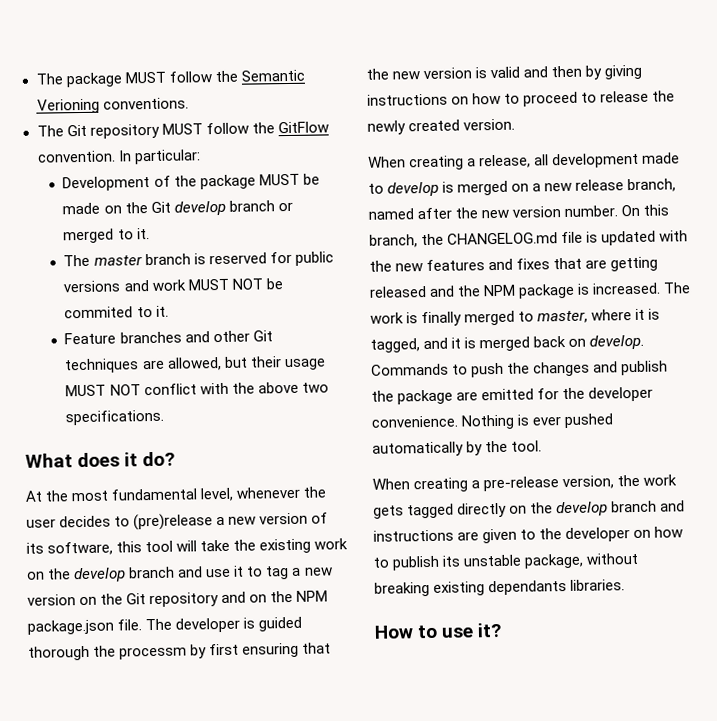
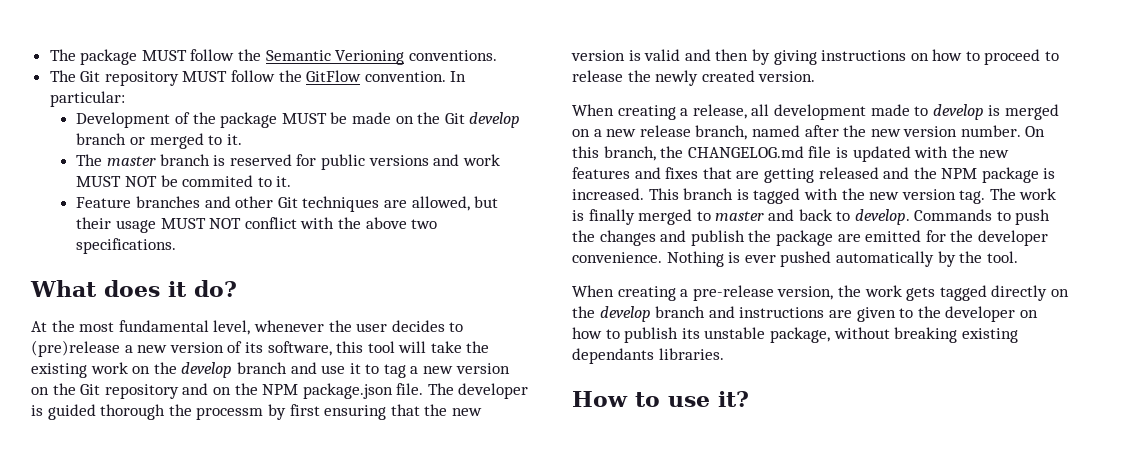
+ This branch is tagged with the new version tag.
- The work is finally merged to master, where it is tagged, and it is merged back on develop.
+ The work is finally merged to master and back to develop.

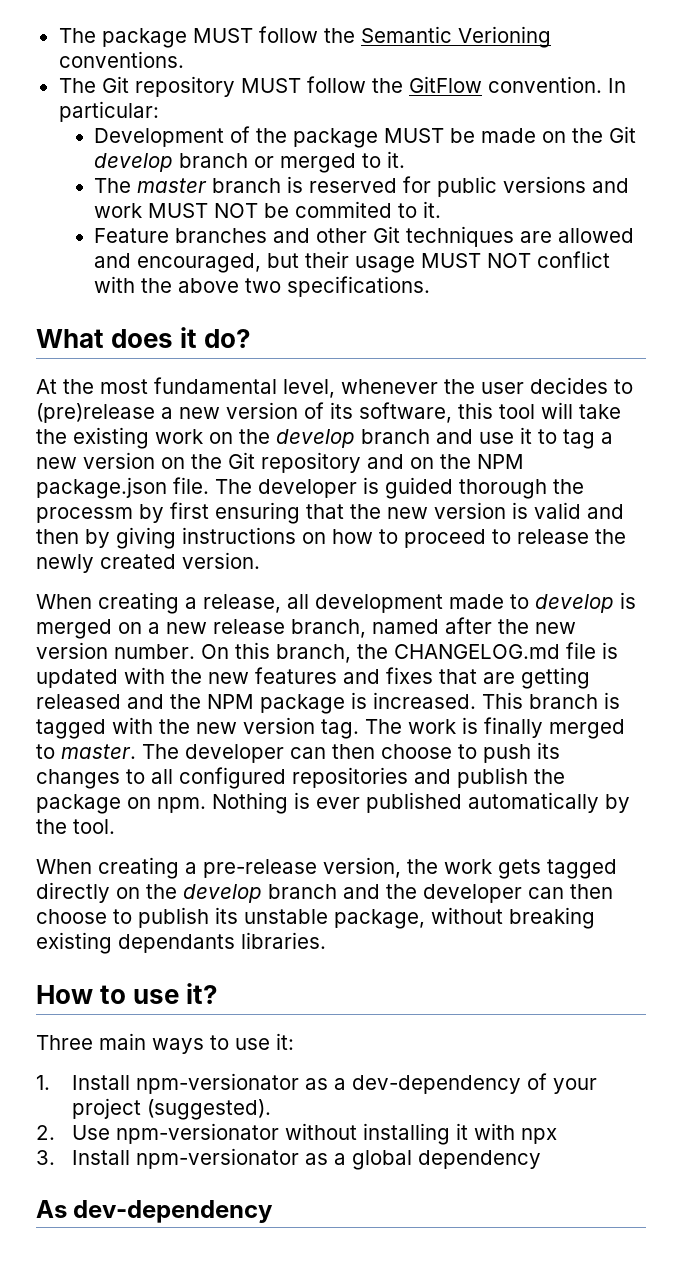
- Feature branches and other Git techniques are allowed, but their usage MUST NOT conflict with the above two specifications.
+ Feature branches and other Git techniques are allowed and encouraged, but their usage MUST NOT conflict with the above two specifications.
- The work is finally merged to master and back to develop. Commands to push the changes and publish the package are emitted for the developer convenience.
+ The work is finally merged to master. The developer can then choose to push its changes to all configured repositories and publish the package on npm.
- Nothing is ever pushed automatically by the tool.
+ Nothing is ever published automatically by the tool.
- When creating a pre-release version, the work gets tagged directly on the develop branch and instructions are given to the developer on how to publish its unstable package, without breaking existing dependants libraries.
+ When creating a pre-release version, the work gets tagged directly on the develop branch and the developer can then choose to publish its unstable package, without breaking existing dependants libraries.
+ Three main ways to use it:
+ 1. Install npm-versionator as a dev-dependency of your project (suggested).
+ 2. Use npm-versionator without installing it with npx
+ 3. Install npm-versionator as a global dependency
+ As dev-dependency

